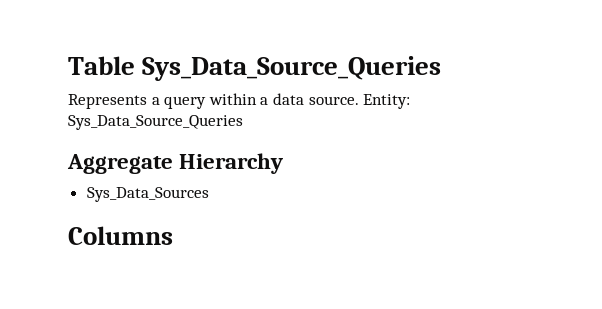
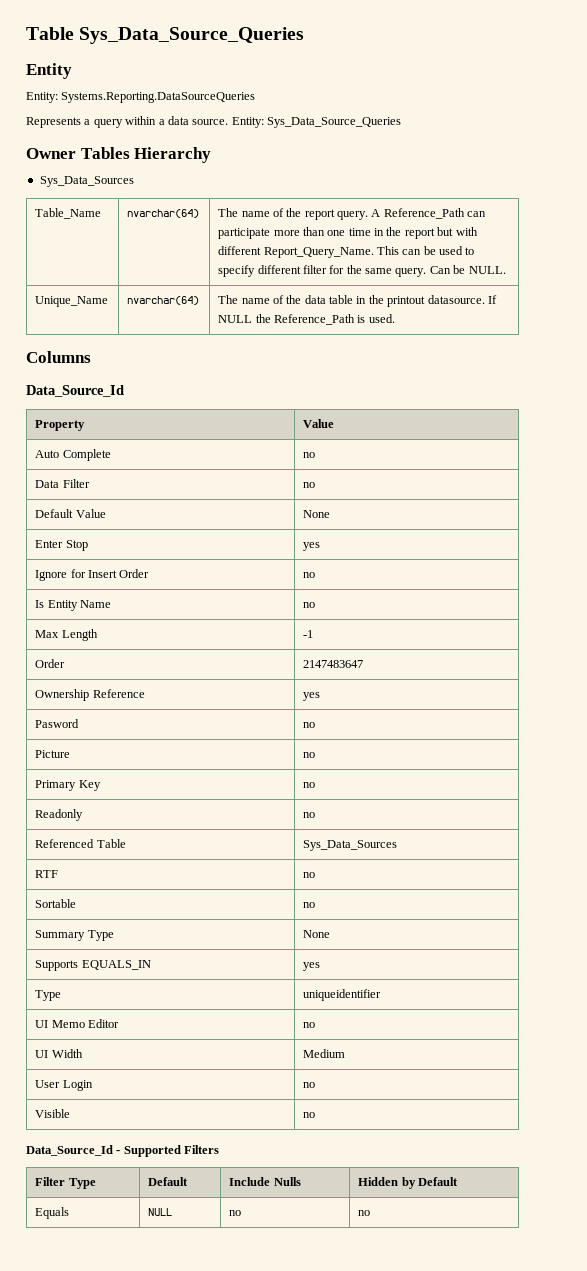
  Table Sys_Data_Source_Queries
+ Entity
+ Entity: Systems.Reporting.DataSourceQueries
- Aggregate Hierarchy
+ Owner Tables Hierarchy
+ Table_Name | nvarchar(64) | The name of the report query. A Reference_Path can participate more than one time in the report but with different Report_Query_Name. This can be used to specify different filter for the same query. Can be NULL.
+ Unique_Name | nvarchar(64) | The name of the data table in the printout datasource. If NULL the Reference_Path is used.
  Columns
+ Data_Source_Id
+ Property | Value
+ Auto Complete | no
+ Data Filter | no
+ Default Value | None
+ Enter Stop | yes
+ Ignore for Insert Order | no
+ Is Entity Name | no
+ Max Length | -1
+ Order | 2147483647
+ Ownership Reference | yes
+ Pasword | no
+ Picture | no
+ Primary Key | no
+ Readonly | no
+ Referenced Table | Sys_Data_Sources
+ RTF | no
+ Sortable | no
+ Summary Type | None
+ Supports EQUALS_IN | yes
+ Type | uniqueidentifier
+ UI Memo Editor | no
+ UI Width | Medium
+ User Login | no
+ Visible | no
+ Data_Source_Id - Supported Filters
+ Filter Type | Default | Include Nulls | Hidden by Default
+ Equals | NULL | no | no

